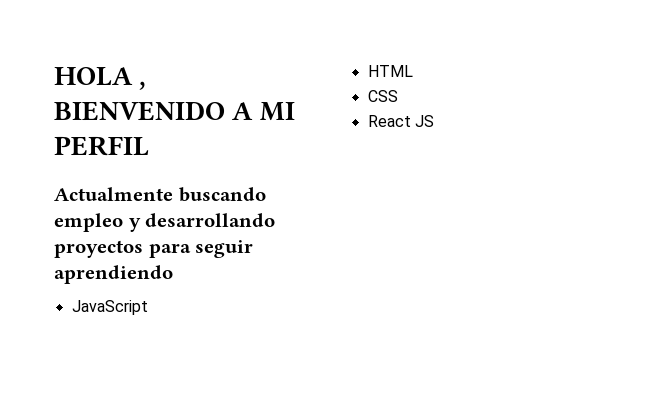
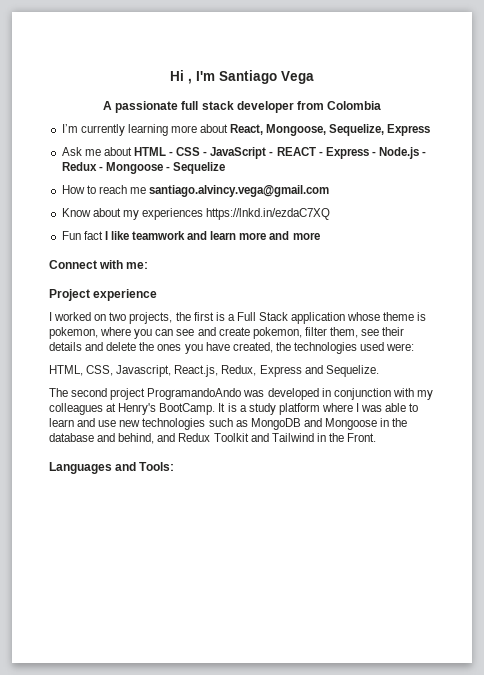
- HOLA , BIENVENIDO A MI PERFIL
- Actualmente buscando empleo y desarrollando proyectos para seguir aprendiendo
- JavaScript
- HTML
- CSS
- React JS
+ Hi , I'm Santiago Vega
+ A passionate full stack developer from Colombia
+ I’m currently learning more about React, Mongoose, Sequelize, Express
+ Ask me about HTML - CSS - JavaScript - REACT - Express - Node.js - Redux - Mongoose - Sequelize
+ How to reach me santiago.alvincy.vega@gmail.com
+ Know about my experiences https://lnkd.in/ezdaC7XQ
+ Fun fact I like teamwork and learn more and more
+ Connect with me:
+ Project experience
+ I worked on two projects, the first is a Full Stack application whose theme is pokemon, where you can see and create pokemon, filter them, see their details and delete the ones you have created, the technologies used were:
+ HTML, CSS, Javascript, React.js, Redux, Express and Sequelize.
+ The second project ProgramandoAndo was developed in conjunction with my colleagues at Henry's BootCamp. It is a study platform where I was able to learn and use new technologies such as MongoDB and Mongoose in the database and behind, and Redux Toolkit and Tailwind in the Front.
+ Languages and Tools:

